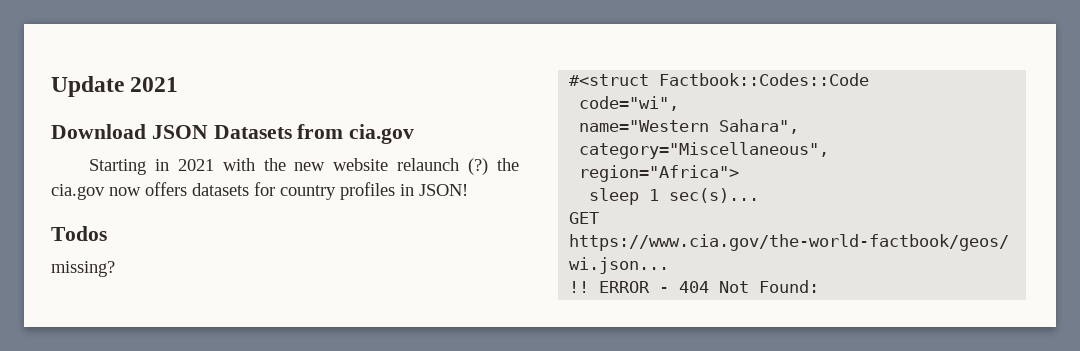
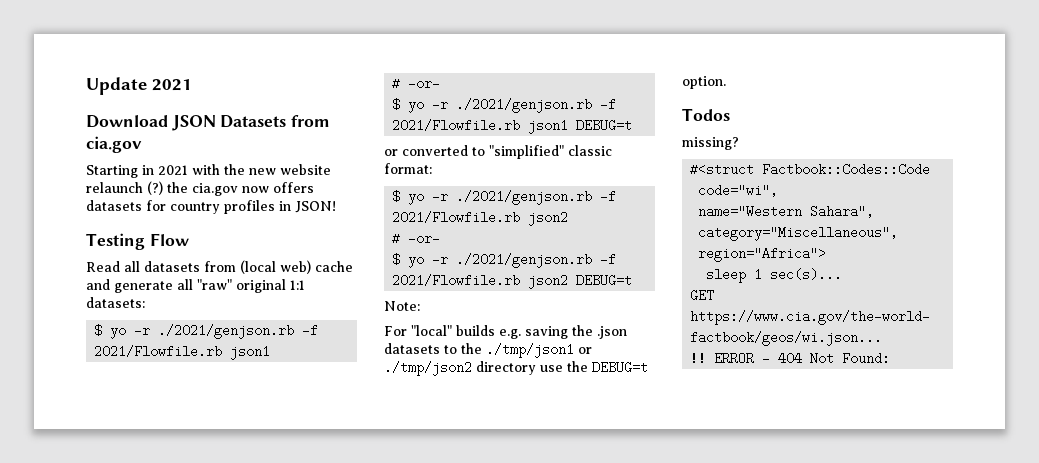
+ Testing Flow
+ Read all datasets from (local web) cache and generate all "raw" original 1:1 datasets:
+ $ yo -r ./2021/genjson.rb -f 2021/Flowfile.rb json1
+ # -or-
+ $ yo -r ./2021/genjson.rb -f 2021/Flowfile.rb json1 DEBUG=t
+ or converted to "simplified" classic format:
+ $ yo -r ./2021/genjson.rb -f 2021/Flowfile.rb json2
+ # -or-
+ $ yo -r ./2021/genjson.rb -f 2021/Flowfile.rb json2 DEBUG=t
+ Note:
+ For "local" builds e.g. saving the .json datasets to the ./tmp/json1 or ./tmp/json2 directory use the DEBUG=t option.

